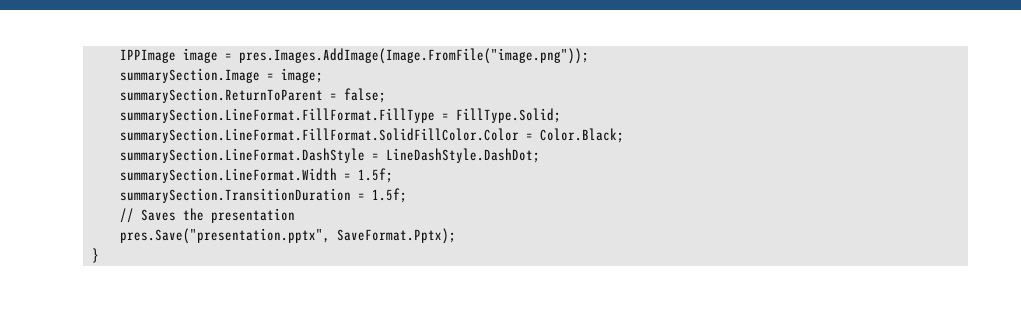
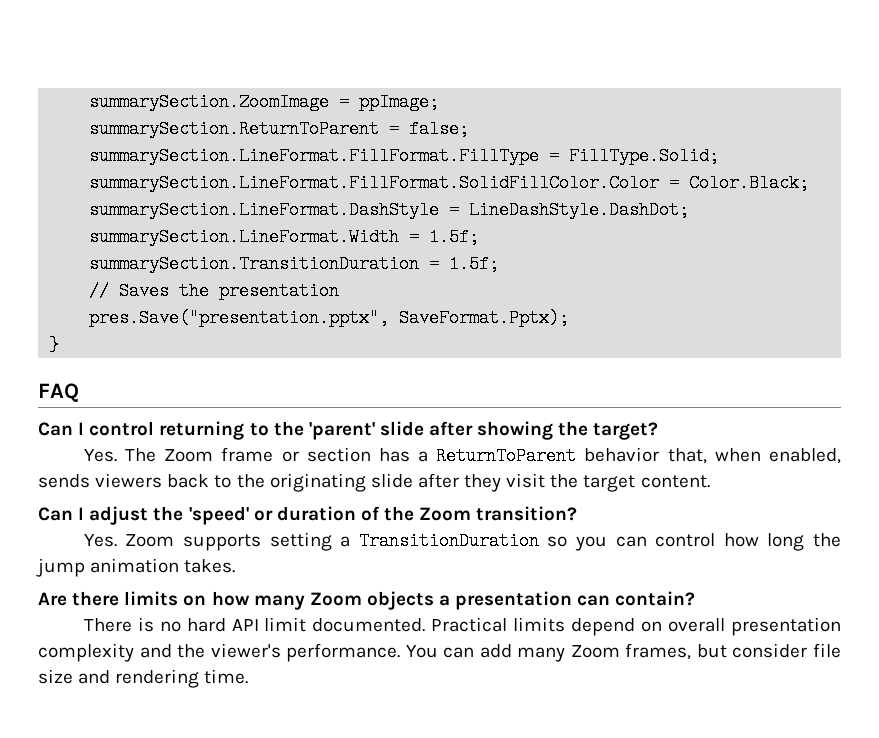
- IPPImage image = pres.Images.AddImage(Image.FromFile("image.png"));
- summarySection.Image = image;
+ summarySection.ZoomImage = ppImage;
+ FAQ
+ Can I control returning to the 'parent' slide after showing the target?
+ Yes. The Zoom frame or section has a ReturnToParent behavior that, when enabled, sends viewers back to the originating slide after they visit the target content.
+ Can I adjust the 'speed' or duration of the Zoom transition?
+ Yes. Zoom supports setting a TransitionDuration so you can control how long the jump animation takes.
+ Are there limits on how many Zoom objects a presentation can contain?
+ There is no hard API limit documented. Practical limits depend on overall presentation complexity and the viewer's performance. You can add many Zoom frames, but consider file size and rendering time.

